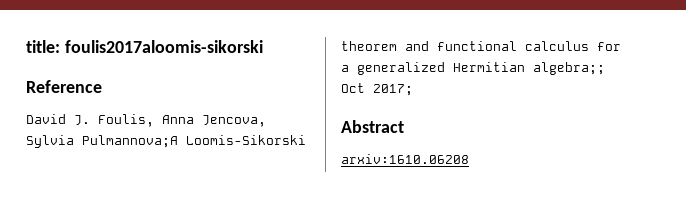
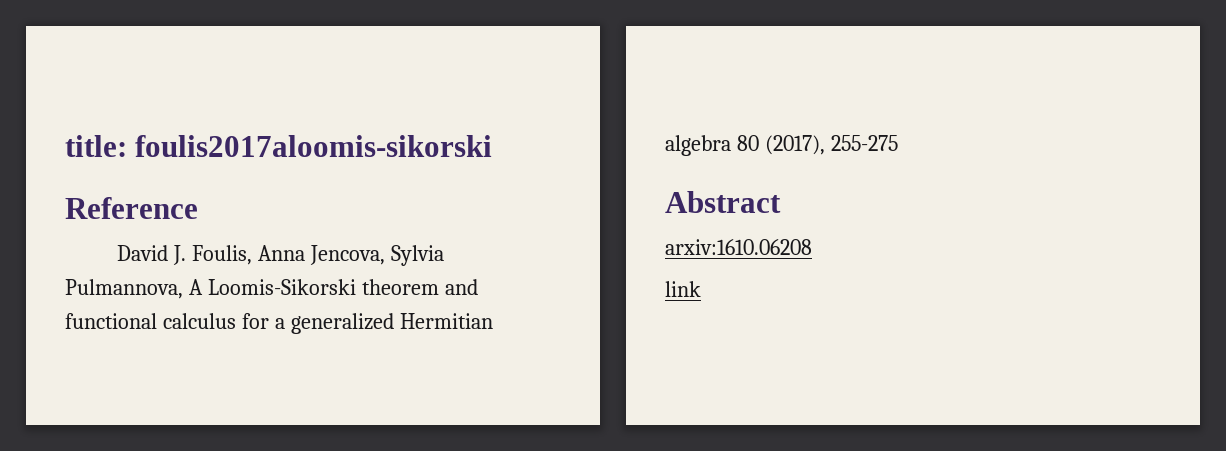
- David J. Foulis, Anna Jencova, Sylvia Pulmannova;A Loomis-Sikorski theorem and functional calculus for a generalized Hermitian algebra;; Oct 2017;
+ David J. Foulis, Anna Jencova, Sylvia Pulmannova, A Loomis-Sikorski theorem and functional calculus for a generalized Hermitian algebra 80 (2017), 255-275
+ link

